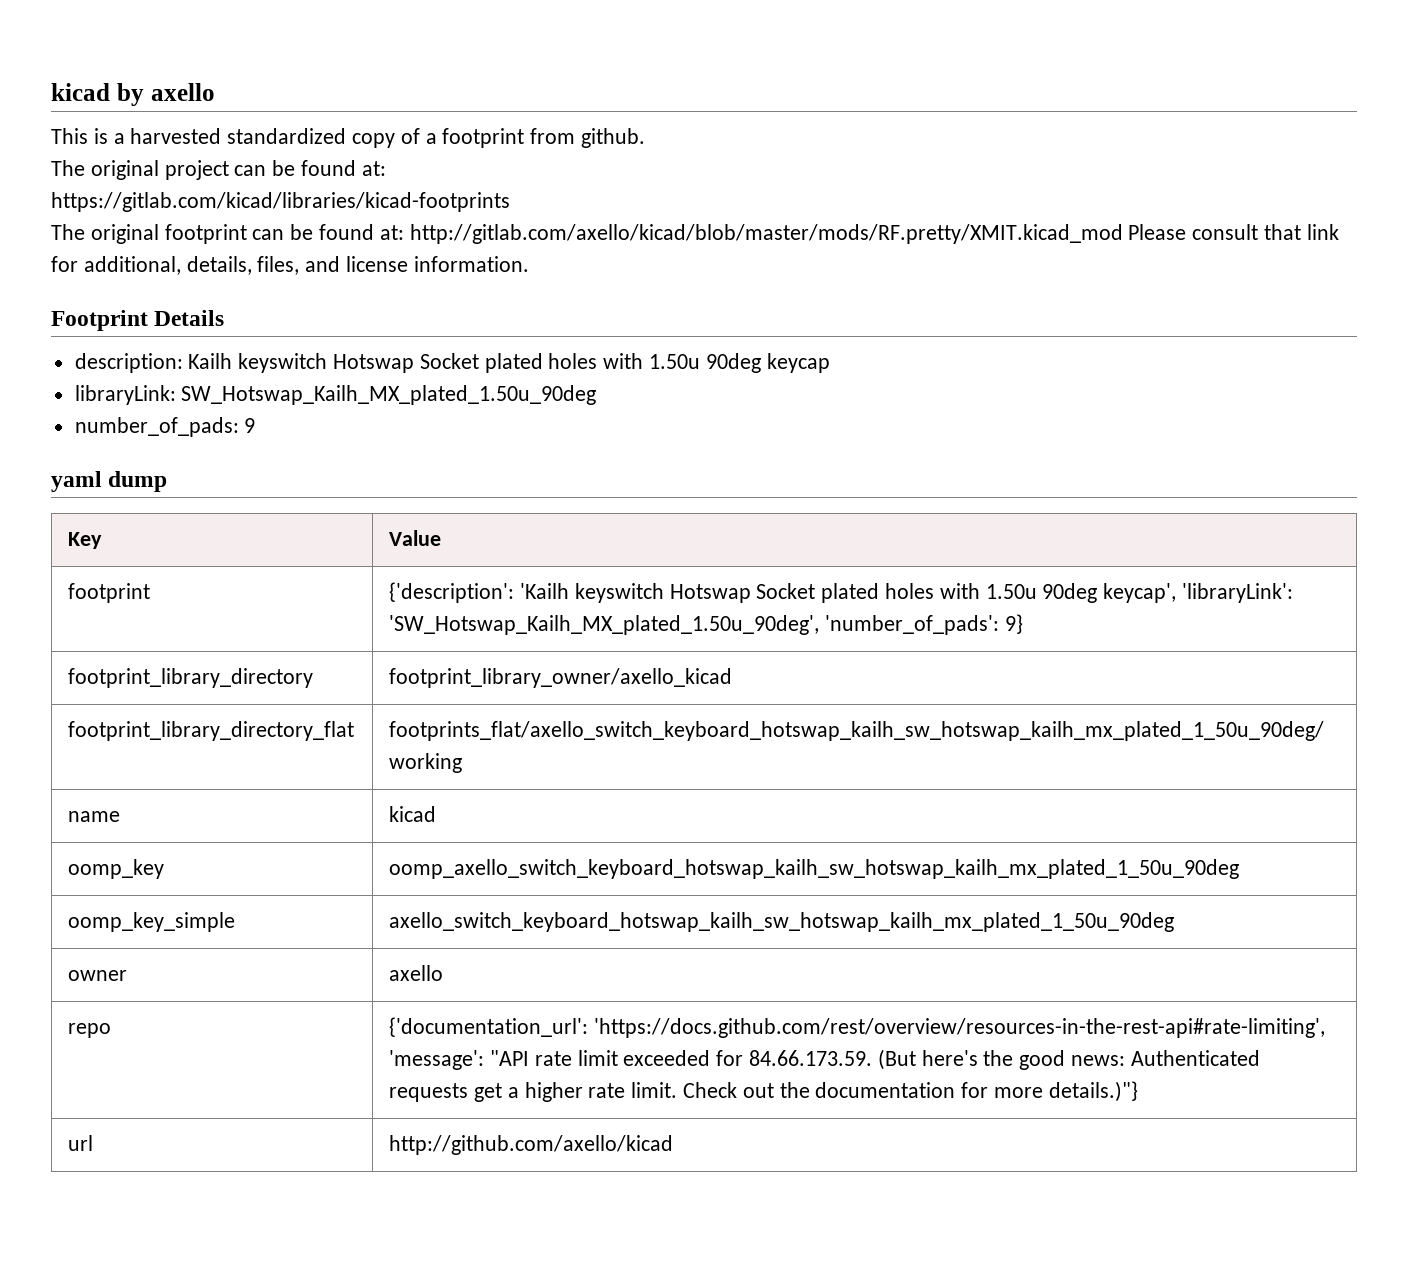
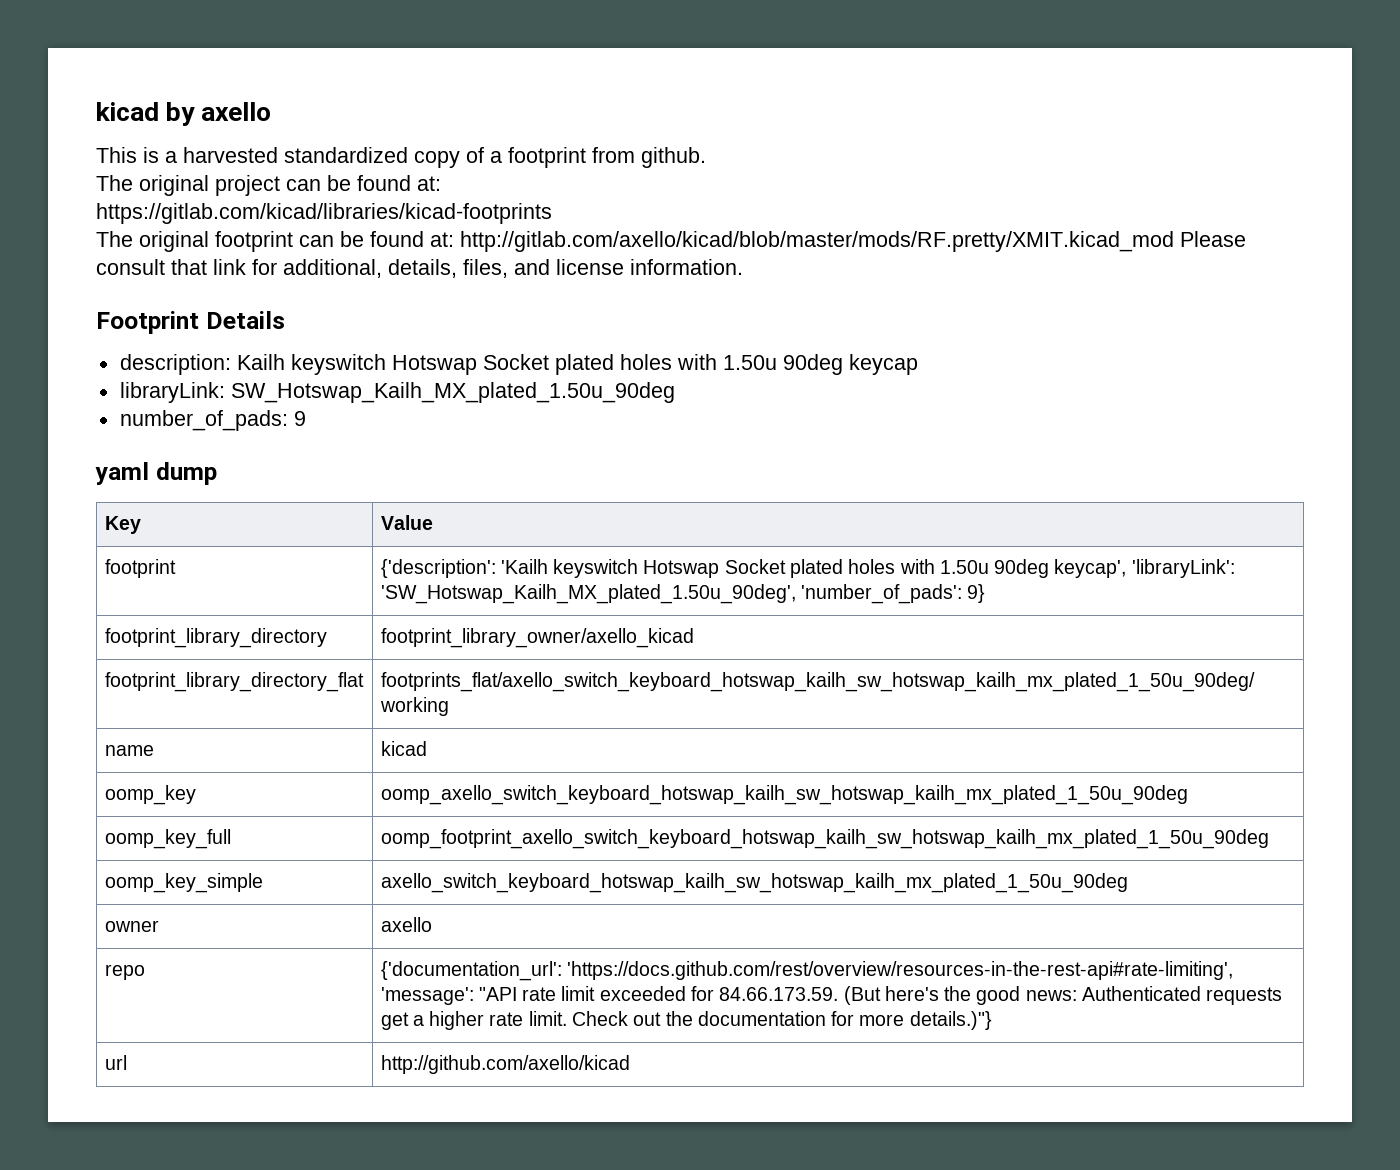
+ oomp_key_full | oomp_footprint_axello_switch_keyboard_hotswap_kailh_sw_hotswap_kailh_mx_plated_1_50u_90deg

